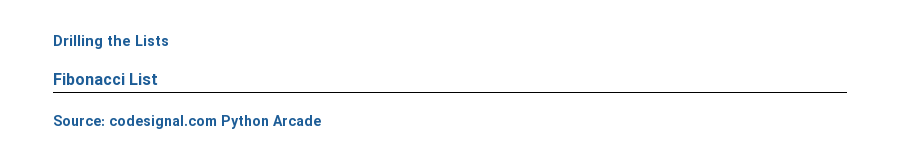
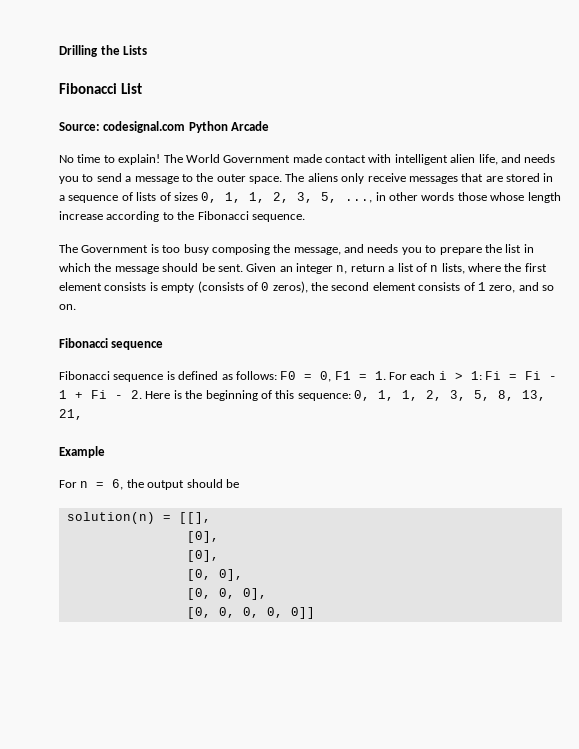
+ No time to explain! The World Government made contact with intelligent alien life, and needs you to send a message to the outer space. The aliens only receive messages that are stored in a sequence of lists of sizes 0, 1, 1, 2, 3, 5, ..., in other words those whose length increase according to the Fibonacci sequence.
+ The Government is too busy composing the message, and needs you to prepare the list in which the message should be sent. Given an integer n, return a list of n lists, where the first element consists is empty (consists of 0 zeros), the second element consists of 1 zero, and so on.
+ Fibonacci sequence
+ Fibonacci sequence is defined as follows: F0 = 0, F1 = 1. For each i > 1: Fi = Fi - 1 + Fi - 2. Here is the beginning of this sequence: 0, 1, 1, 2, 3, 5, 8, 13, 21,
+ Example
+ For n = 6, the output should be
+ solution(n) = [[],
+ [0],
+ [0],
+ [0, 0],
+ [0, 0, 0],
+ [0, 0, 0, 0, 0]]

